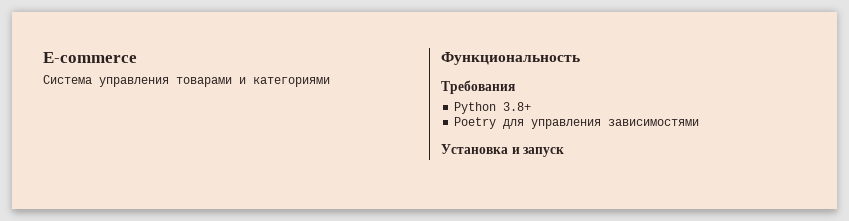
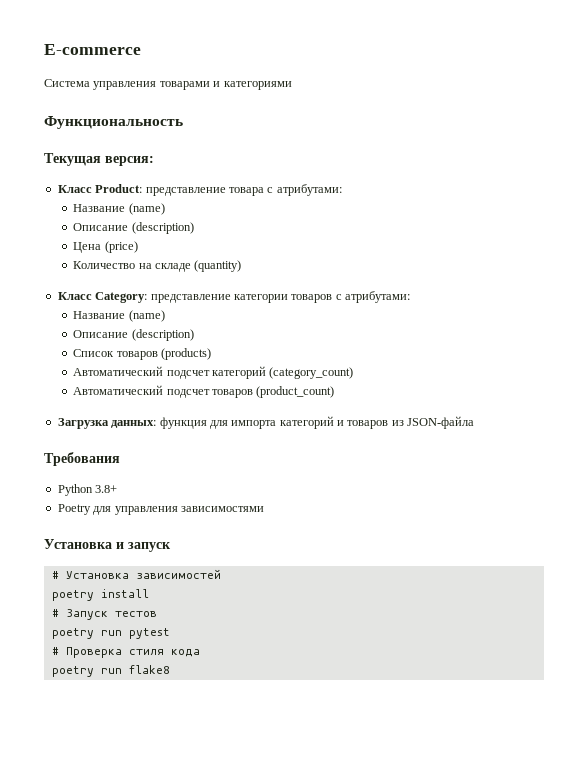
+ Текущая версия:
+ Класс Product: представление товара с атрибутами:
+ Название (name)
+ Описание (description)
+ Цена (price)
+ Количество на складе (quantity)
+ Класс Category: представление категории товаров с атрибутами:
+ Название (name)
+ Описание (description)
+ Список товаров (products)
+ Автоматический подсчет категорий (category_count)
+ Автоматический подсчет товаров (product_count)
+ Загрузка данных: функция для импорта категорий и товаров из JSON-файла
+ # Установка зависимостей
+ poetry install
+ # Запуск тестов
+ poetry run pytest
+ # Проверка стиля кода
+ poetry run flake8

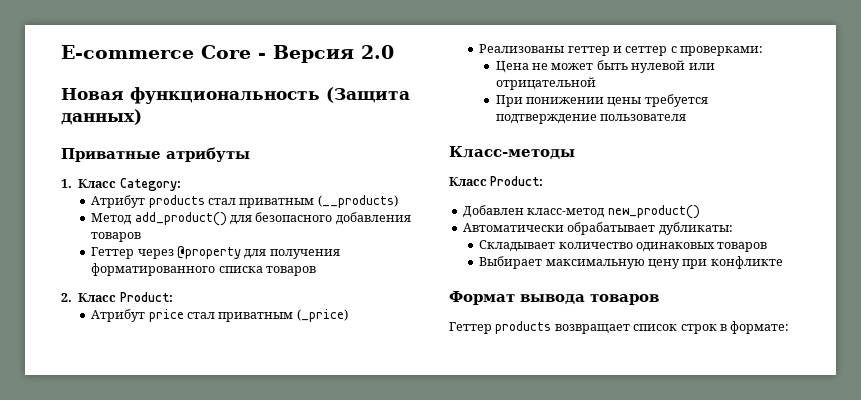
- E-commerce
- Cистема управления товарами и категориями
- Функциональность
- Текущая версия:
- Класс Product: представление товара с атрибутами:
- Название (name)
- Описание (description)
- Цена (price)
- Количество на складе (quantity)
- Класс Category: представление категории товаров с атрибутами:
- Название (name)
- Описание (description)
- Список товаров (products)
- Автоматический подсчет категорий (category_count)
- Автоматический подсчет товаров (product_count)
- Загрузка данных: функция для импорта категорий и товаров из JSON-файла
- Требования
- Python 3.8+
- Poetry для управления зависимостями
- Установка и запуск
- # Установка зависимостей
- poetry install
- # Запуск тестов
- poetry run pytest
- # Проверка стиля кода
- poetry run flake8
+ E-commerce Core - Версия 2.0
+ Новая функциональность (Защита данных)
+ Приватные атрибуты
+ 1. Класс Category:
+ Атрибут products стал приватным (__products)
+ Метод add_product() для безопасного добавления товаров
+ Геттер через @property для получения форматированного списка товаров
+ 2. Класс Product:
+ Атрибут price стал приватным (_price)
+ Реализованы геттер и сеттер с проверками:
+ Цена не может быть нулевой или отрицательной
+ При понижении цены требуется подтверждение пользователя
+ Класс-методы
+ Класс Product:
+ Добавлен класс-метод new_product()
+ Автоматически обрабатывает дубликаты:
+ Складывает количество одинаковых товаров
+ Выбирает максимальную цену при конфликте
+ Формат вывода товаров
+ Геттер products возвращает список строк в формате:

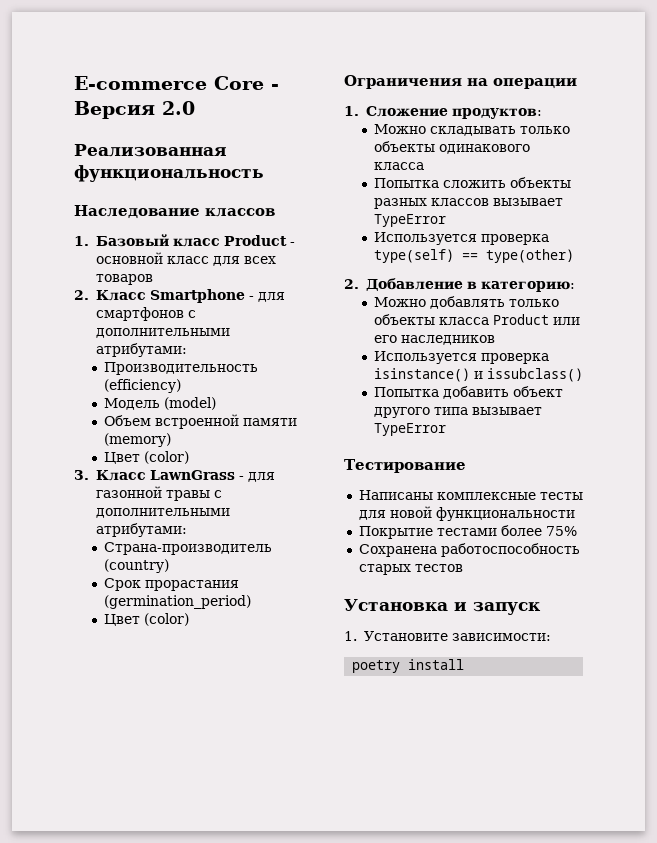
- Новая функциональность (Защита данных)
- Приватные атрибуты
- 1. Класс Category:
- Атрибут products стал приватным (__products)
- Метод add_product() для безопасного добавления товаров
- Геттер через @property для получения форматированного списка товаров
- 2. Класс Product:
- Атрибут price стал приватным (_price)
- Реализованы геттер и сеттер с проверками:
- Цена не может быть нулевой или отрицательной
- При понижении цены требуется подтверждение пользователя
- Класс-методы
- Класс Product:
- Добавлен класс-метод new_product()
- Автоматически обрабатывает дубликаты:
- Складывает количество одинаковых товаров
- Выбирает максимальную цену при конфликте
- Формат вывода товаров
- Геттер products возвращает список строк в формате:
+ Реализованная функциональность
+ Наследование классов
+ 1. Базовый класс Product - основной класс для всех товаров
+ 2. Класс Smartphone - для смартфонов с дополнительными атрибутами:
+ Производительность (efficiency)
+ Модель (model)
+ Объем встроенной памяти (memory)
+ Цвет (color)
+ 3. Класс LawnGrass - для газонной травы с дополнительными атрибутами:
+ Страна-производитель (country)
+ Срок прорастания (germination_period)
+ Цвет (color)
+ Ограничения на операции
+ 1. Сложение продуктов:
+ Можно складывать только объекты одинакового класса
+ Попытка сложить объекты разных классов вызывает TypeError
+ Используется проверка type(self) == type(other)
+ 2. Добавление в категорию:
+ Можно добавлять только объекты класса Product или его наследников
+ Используется проверка isinstance() и issubclass()
+ Попытка добавить объект другого типа вызывает TypeError
+ Тестирование
+ Написаны комплексные тесты для новой функциональности
+ Покрытие тестами более 75%
+ Сохранена работоспособность старых тестов
+ Установка и запуск
+ 1. Установите зависимости:
+ poetry install

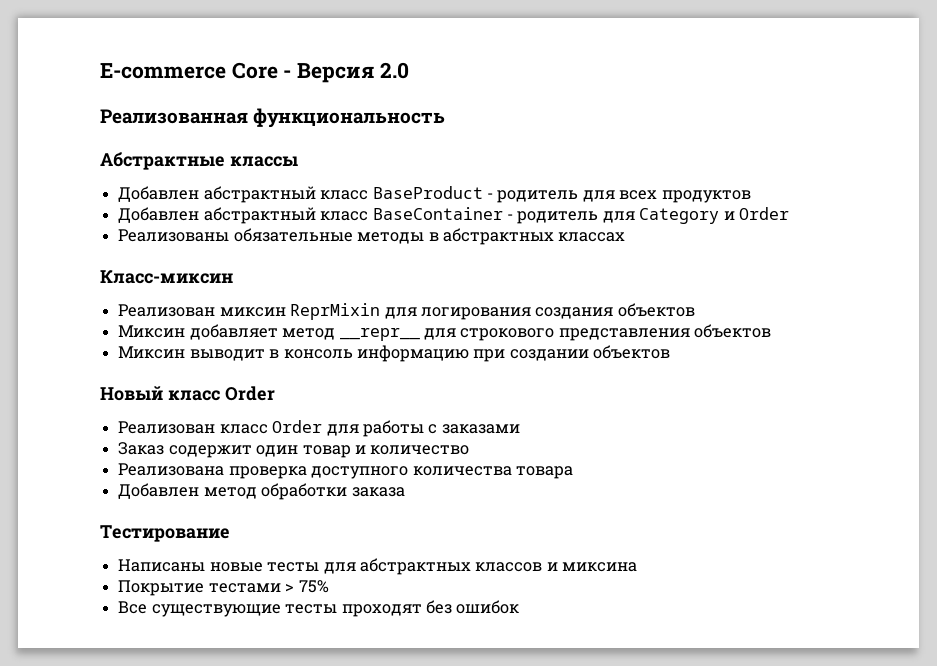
- Наследование классов
- 1. Базовый класс Product - основной класс для всех товаров
- 2. Класс Smartphone - для смартфонов с дополнительными атрибутами:
- Производительность (efficiency)
- Модель (model)
- Объем встроенной памяти (memory)
- Цвет (color)
- 3. Класс LawnGrass - для газонной травы с дополнительными атрибутами:
- Страна-производитель (country)
- Срок прорастания (germination_period)
- Цвет (color)
- Ограничения на операции
- 1. Сложение продуктов:
- Можно складывать только объекты одинакового класса
- Попытка сложить объекты разных классов вызывает TypeError
- Используется проверка type(self) == type(other)
- 2. Добавление в категорию:
- Можно добавлять только объекты класса Product или его наследников
- Используется проверка isinstance() и issubclass()
- Попытка добавить объект другого типа вызывает TypeError
+ Абстрактные классы
+ Добавлен абстрактный класс BaseProduct - родитель для всех продуктов
+ Добавлен абстрактный класс BaseContainer - родитель для Category и Order
+ Реализованы обязательные методы в абстрактных классах
+ Класс-миксин
+ Реализован миксин ReprMixin для логирования создания объектов
+ Миксин добавляет метод __repr__ для строкового представления объектов
+ Миксин выводит в консоль информацию при создании объектов
+ Новый класс Order
+ Реализован класс Order для работы с заказами
+ Заказ содержит один товар и количество
+ Реализована проверка доступного количества товара
+ Добавлен метод обработки заказа
- Написаны комплексные тесты для новой функциональности
+ Написаны новые тесты для абстрактных классов и миксина
- Покрытие тестами более 75%
+ Покрытие тестами > 75%
- Сохранена работоспособность старых тестов
- Установка и запуск
- 1. Установите зависимости:
- poetry install
+ Все существующие тесты проходят без ошибок

